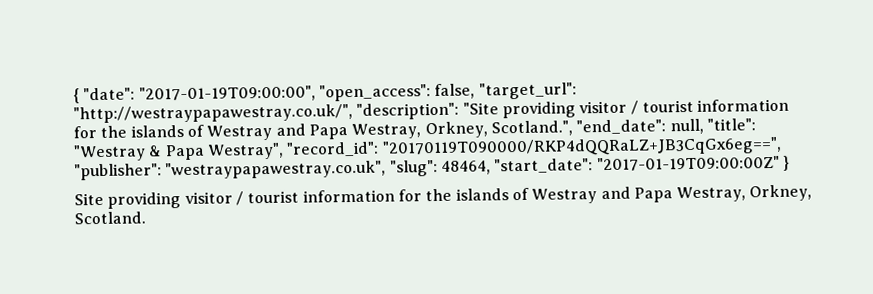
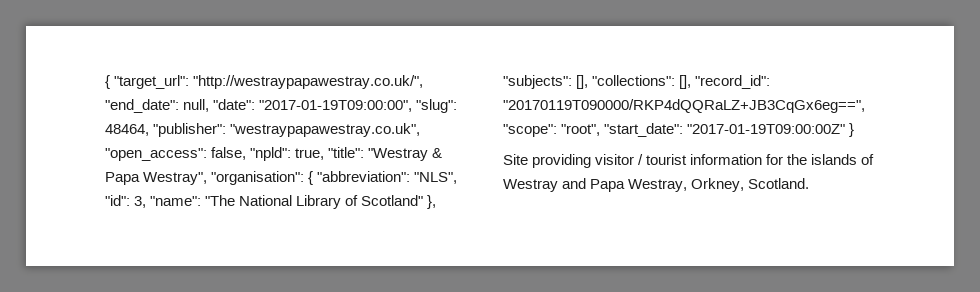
- { "date": "2017-01-19T09:00:00", "open_access": false, "target_url": "http://westraypapawestray.co.uk/", "description": "Site providing visitor / tourist information for the islands of Westray and Papa Westray, Orkney, Scotland.", "end_date": null, "title": "Westray & Papa Westray", "record_id": "20170119T090000/RKP4dQQRaLZ+JB3CqGx6eg==", "publisher": "westraypapawestray.co.uk", "slug": 48464, "start_date": "2017-01-19T09:00:00Z" }
+ { "target_url": "http://westraypapawestray.co.uk/", "end_date": null, "date": "2017-01-19T09:00:00", "slug": 48464, "publisher": "westraypapawestray.co.uk", "open_access": false, "npld": true, "title": "Westray & Papa Westray", "organisation": { "abbreviation": "NLS", "id": 3, "name": "The National Library of Scotland" }, "subjects": [], "collections": [], "record_id": "20170119T090000/RKP4dQQRaLZ+JB3CqGx6eg==", "scope": "root", "start_date": "2017-01-19T09:00:00Z" }

